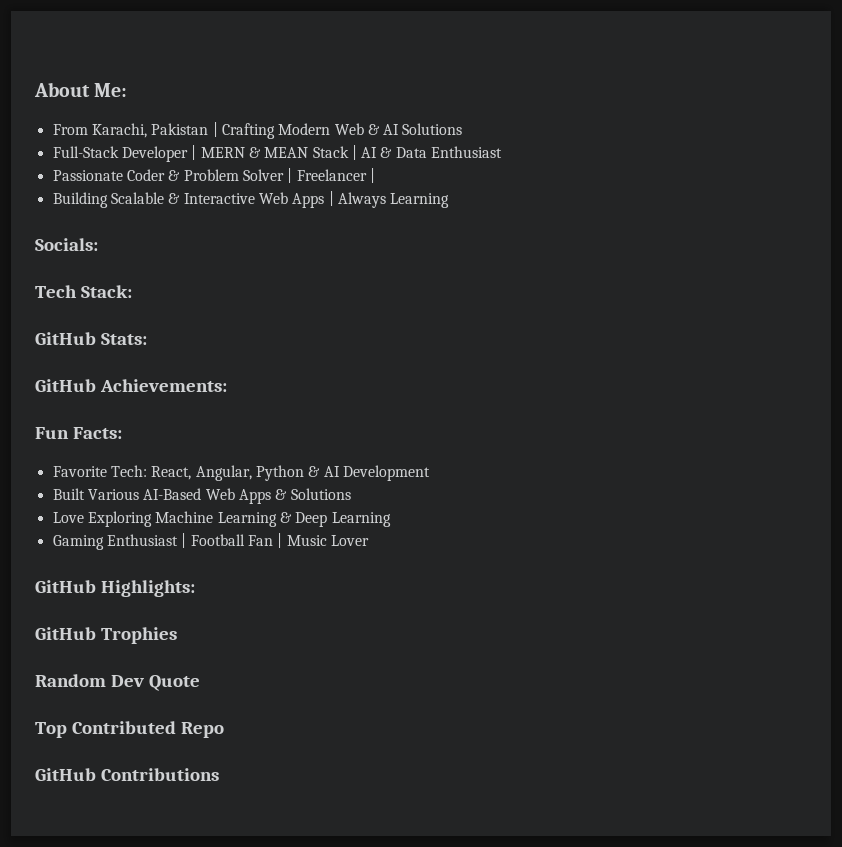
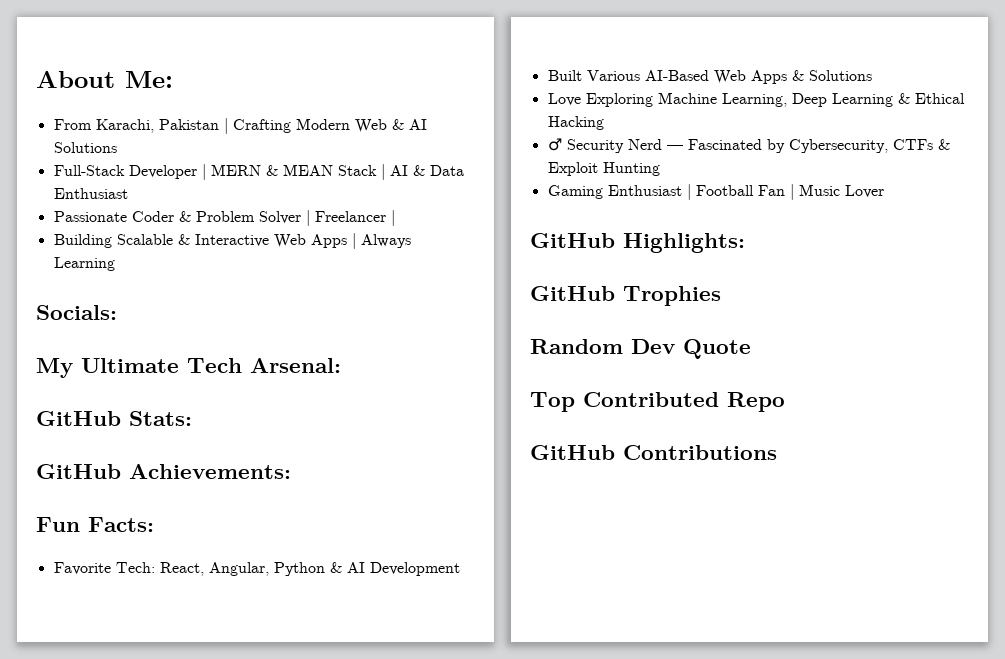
- Tech Stack:
+ My Ultimate Tech Arsenal:
- Love Exploring Machine Learning & Deep Learning
+ Love Exploring Machine Learning, Deep Learning & Ethical Hacking
+ ♂ Security Nerd — Fascinated by Cybersecurity, CTFs & Exploit Hunting

